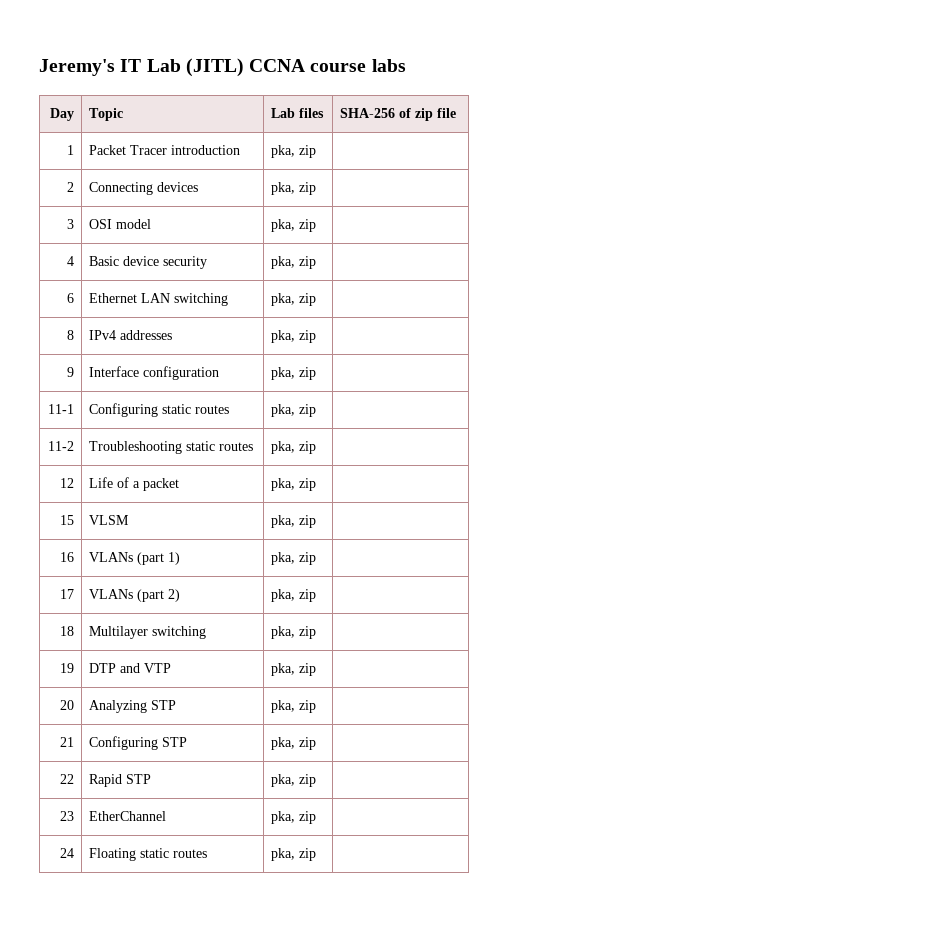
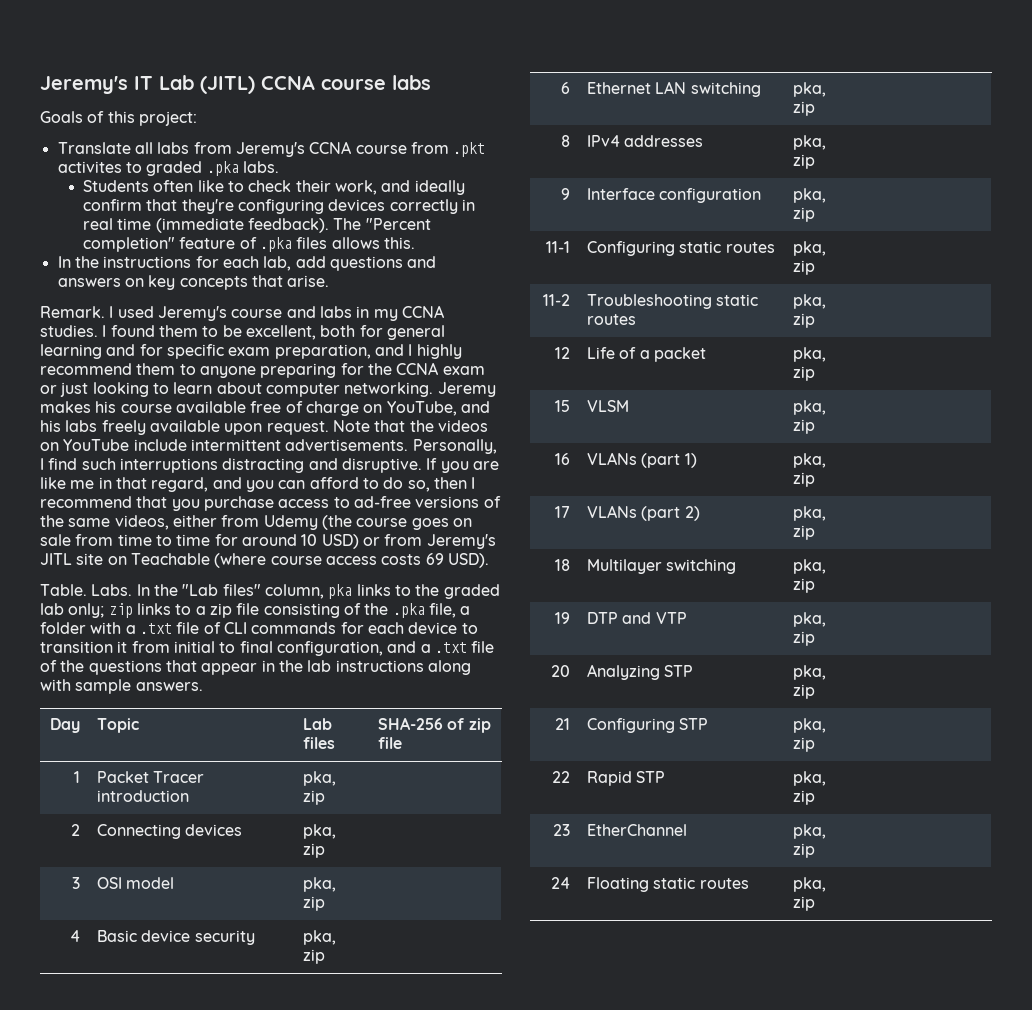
+ Goals of this project:
+ Translate all labs from Jeremy's CCNA course from .pkt activites to graded .pka labs.
+ Students often like to check their work, and ideally confirm that they're configuring devices correctly in real time (immediate feedback). The "Percent completion" feature of .pka files allows this.
+ In the instructions for each lab, add questions and answers on key concepts that arise.
+ Remark. I used Jeremy's course and labs in my CCNA studies. I found them to be excellent, both for general learning and for specific exam preparation, and I highly recommend them to anyone preparing for the CCNA exam or just looking to learn about computer networking. Jeremy makes his course available free of charge on YouTube, and his labs freely available upon request. Note that the videos on YouTube include intermittent advertisements. Personally, I find such interruptions distracting and disruptive. If you are like me in that regard, and you can afford to do so, then I recommend that you purchase access to ad-free versions of the same videos, either from Udemy (the course goes on sale from time to time for around 10 USD) or from Jeremy's JITL site on Teachable (where course access costs 69 USD).
+ Table. Labs. In the "Lab files" column, pka links to the graded lab only; zip links to a zip file consisting of the .pka file, a folder with a .txt file of CLI commands for each device to transition it from initial to final configuration, and a .txt file of the questions that appear in the lab instructions along with sample answers.

